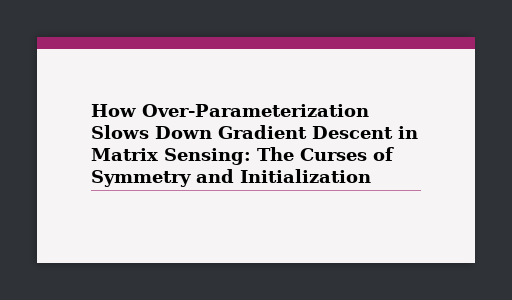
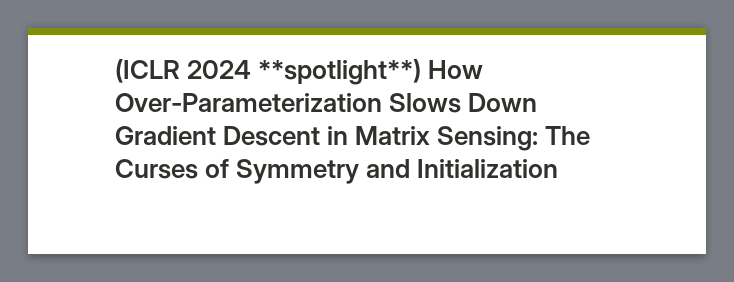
- How Over-Parameterization Slows Down Gradient Descent in Matrix Sensing: The Curses of Symmetry and Initialization
+ (ICLR 2024 **spotlight**) How Over-Parameterization Slows Down Gradient Descent in Matrix Sensing: The Curses of Symmetry and Initialization

